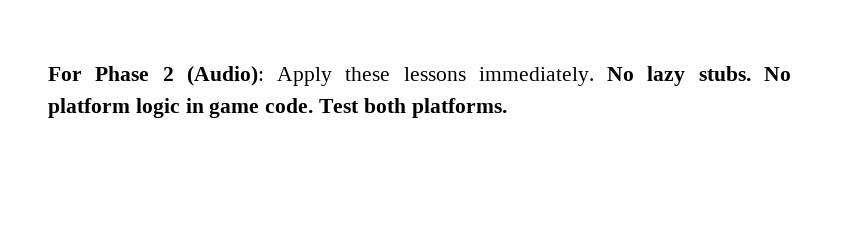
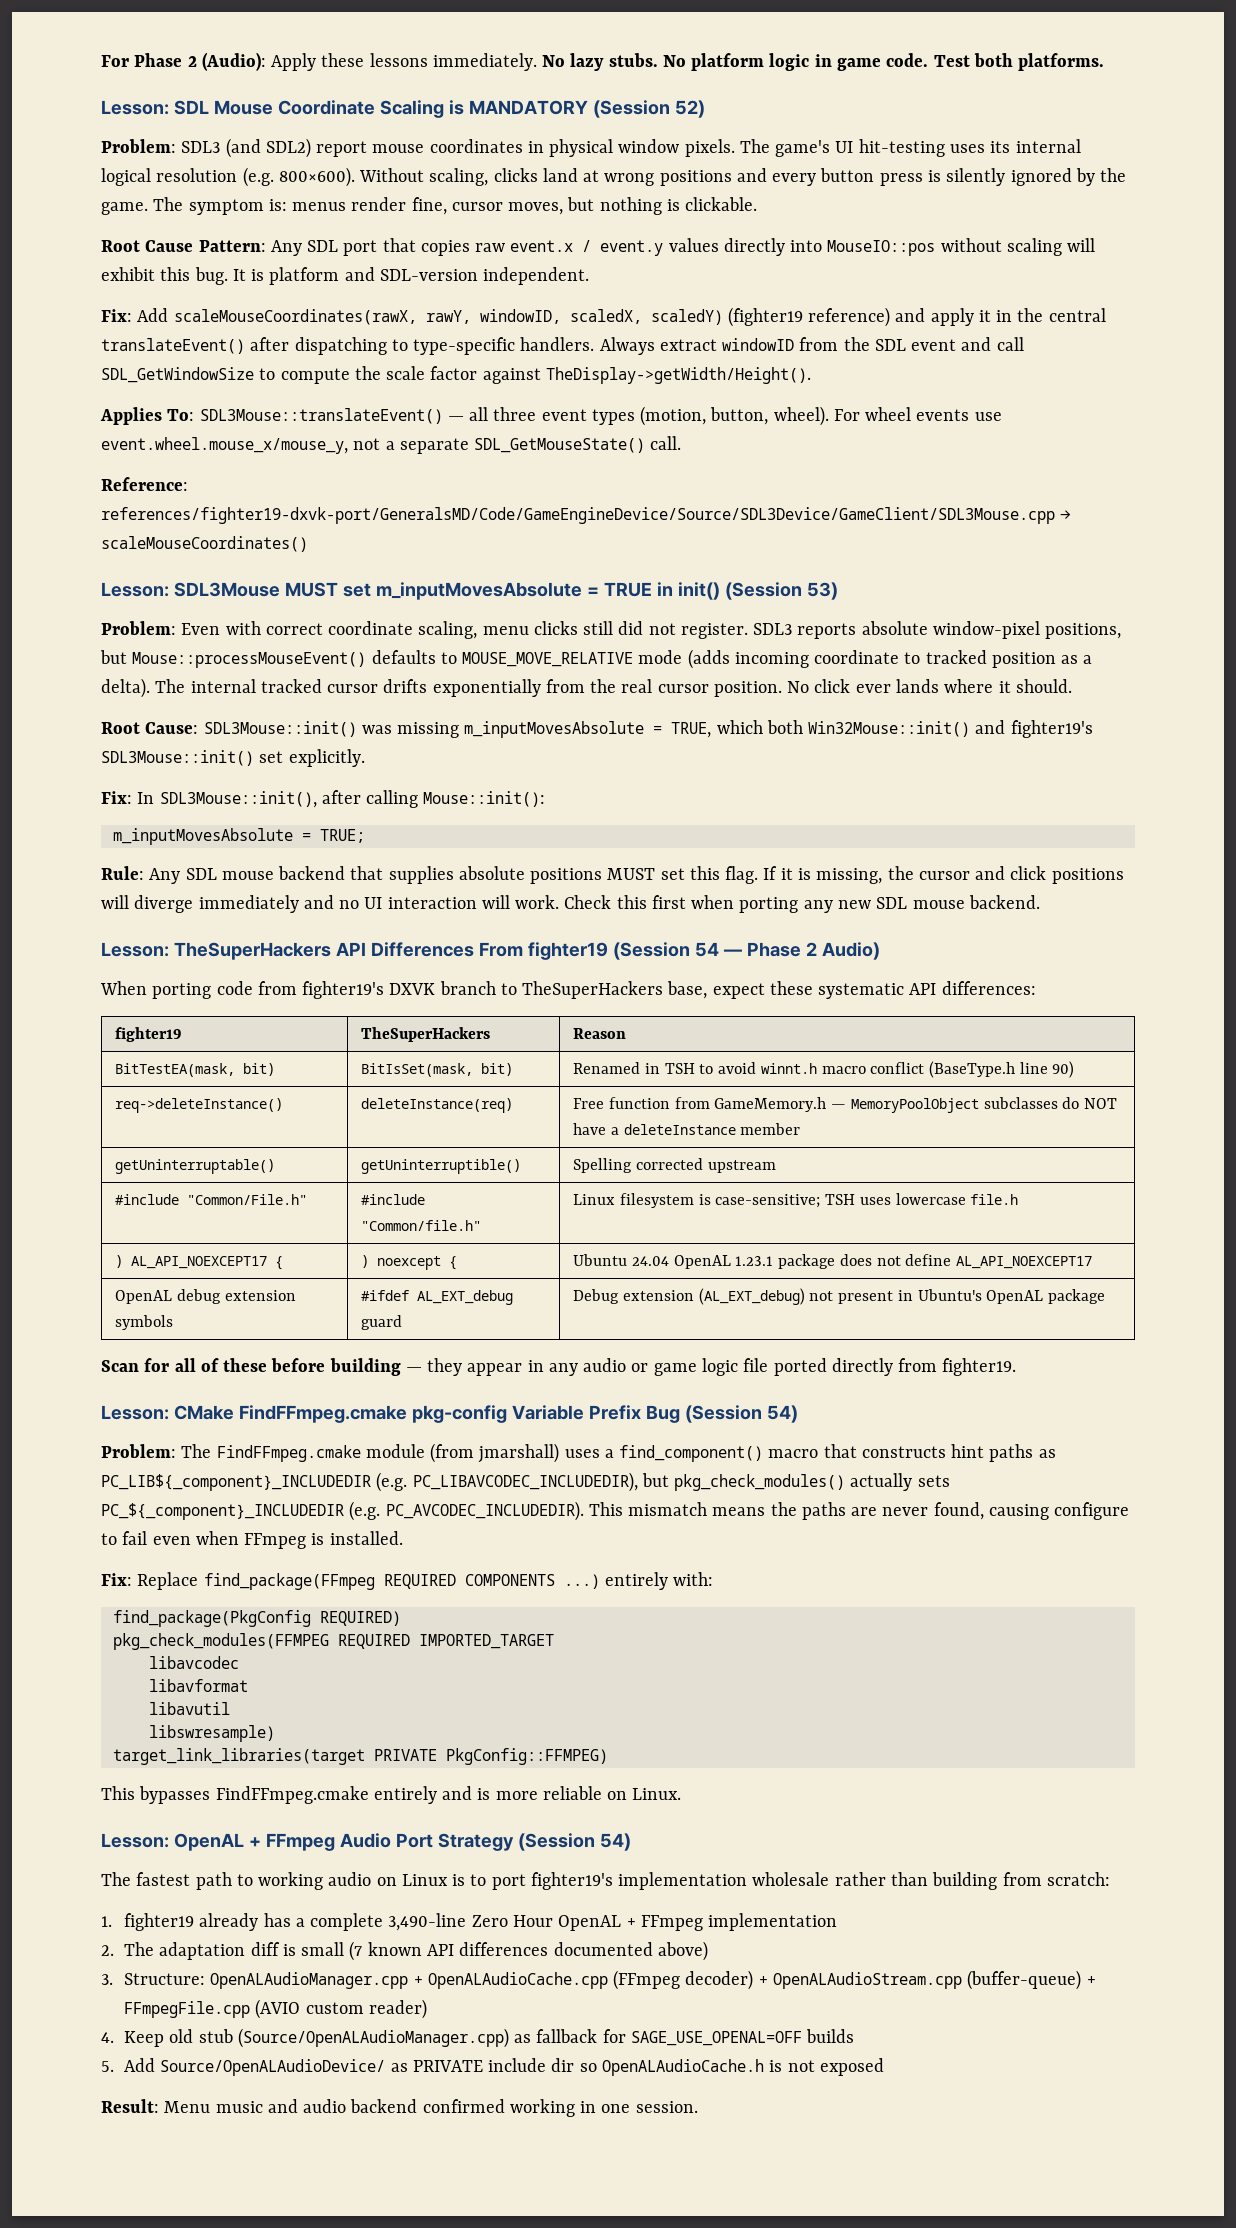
+ Lesson: SDL Mouse Coordinate Scaling is MANDATORY (Session 52)
+ Problem: SDL3 (and SDL2) report mouse coordinates in physical window pixels. The game's UI hit-testing uses its internal logical resolution (e.g. 800×600). Without scaling, clicks land at wrong positions and every button press is silently ignored by the game. The symptom is: menus render fine, cursor moves, but nothing is clickable.
+ Root Cause Pattern: Any SDL port that copies raw event.x / event.y values directly into MouseIO::pos without scaling will exhibit this bug. It is platform and SDL-version independent.
+ Fix: Add scaleMouseCoordinates(rawX, rawY, windowID, scaledX, scaledY) (fighter19 reference) and apply it in the central translateEvent() after dispatching to type-specific handlers. Always extract windowID from the SDL event and call SDL_GetWindowSize to compute the scale factor against TheDisplay->getWidth/Height().
+ Applies To: SDL3Mouse::translateEvent() — all three event types (motion, button, wheel). For wheel events use event.wheel.mouse_x/mouse_y, not a separate SDL_GetMouseState() call.
+ Reference: references/fighter19-dxvk-port/GeneralsMD/Code/GameEngineDevice/Source/SDL3Device/GameClient/SDL3Mouse.cpp → scaleMouseCoordinates()
+ Lesson: SDL3Mouse MUST set m_inputMovesAbsolute = TRUE in init() (Session 53)
+ Problem: Even with correct coordinate scaling, menu clicks still did not register. SDL3 reports absolute window-pixel positions, but Mouse::processMouseEvent() defaults to MOUSE_MOVE_RELATIVE mode (adds incoming coordinate to tracked position as a delta). The internal tracked cursor drifts exponentially from the real cursor position. No click ever lands where it should.
+ Root Cause: SDL3Mouse::init() was missing m_inputMovesAbsolute = TRUE, which both Win32Mouse::init() and fighter19's SDL3Mouse::init() set explicitly.
+ Fix: In SDL3Mouse::init(), after calling Mouse::init():
+ m_inputMovesAbsolute = TRUE;
+ Rule: Any SDL mouse backend that supplies absolute positions MUST set this flag. If it is missing, the cursor and click positions will diverge immediately and no UI interaction will work. Check this first when porting any new SDL mouse backend.
+ Lesson: TheSuperHackers API Differences From fighter19 (Session 54 — Phase 2 Audio)
+ When porting code from fighter19's DXVK branch to TheSuperHackers base, expect these systematic API differences:
+ fighter19 | TheSuperHackers | Reason
+ BitTestEA(mask, bit) | BitIsSet(mask, bit) | Renamed in TSH to avoid winnt.h macro conflict (BaseType.h line 90)
+ req->deleteInstance() | deleteInstance(req) | Free function from GameMemory.h — MemoryPoolObject subclasses do NOT have a deleteInstance member
+ getUninterruptable() | getUninterruptible() | Spelling corrected upstream
+ #include "Common/File.h" | #include "Common/file.h" | Linux filesystem is case-sensitive; TSH uses lowercase file.h
+ ) AL_API_NOEXCEPT17 { | ) noexcept { | Ubuntu 24.04 OpenAL 1.23.1 package does not define AL_API_NOEXCEPT17
+ OpenAL debug extension symbols | #ifdef AL_EXT_debug guard | Debug extension (AL_EXT_debug) not present in Ubuntu's OpenAL package
+ Scan for all of these before building — they appear in any audio or game logic file ported directly from fighter19.
+ Lesson: CMake FindFFmpeg.cmake pkg-config Variable Prefix Bug (Session 54)
+ Problem: The FindFFmpeg.cmake module (from jmarshall) uses a find_component() macro that constructs hint paths as PC_LIB${_component}_INCLUDEDIR (e.g. PC_LIBAVCODEC_INCLUDEDIR), but pkg_check_modules() actually sets PC_${_component}_INCLUDEDIR (e.g. PC_AVCODEC_INCLUDEDIR). This mismatch means the paths are never found, causing configure to fail even when FFmpeg is installed.
+ Fix: Replace find_package(FFmpeg REQUIRED COMPONENTS ...) entirely with:
+ find_package(PkgConfig REQUIRED)
+ pkg_check_modules(FFMPEG REQUIRED IMPORTED_TARGET
+ libavcodec
+ libavformat
+ libavutil
+ libswresample)
+ target_link_libraries(target PRIVATE PkgConfig::FFMPEG)
+ This bypasses FindFFmpeg.cmake entirely and is more reliable on Linux.
+ Lesson: OpenAL + FFmpeg Audio Port Strategy (Session 54)
+ The fastest path to working audio on Linux is to port fighter19's implementation wholesale rather than building from scratch:
+ 1. fighter19 already has a complete 3,490-line Zero Hour OpenAL + FFmpeg implementation
+ 2. The adaptation diff is small (7 known API differences documented above)
+ 3. Structure: OpenALAudioManager.cpp + OpenALAudioCache.cpp (FFmpeg decoder) + OpenALAudioStream.cpp (buffer-queue) + FFmpegFile.cpp (AVIO custom reader)
+ 4. Keep old stub (Source/OpenALAudioManager.cpp) as fallback for SAGE_USE_OPENAL=OFF builds
+ 5. Add Source/OpenALAudioDevice/ as PRIVATE include dir so OpenALAudioCache.h is not exposed
+ Result: Menu music and audio backend confirmed working in one session.

